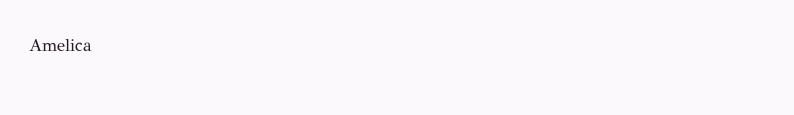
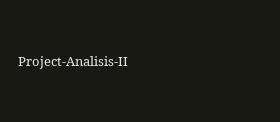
- Amelica
+ Project-Analisis-II

